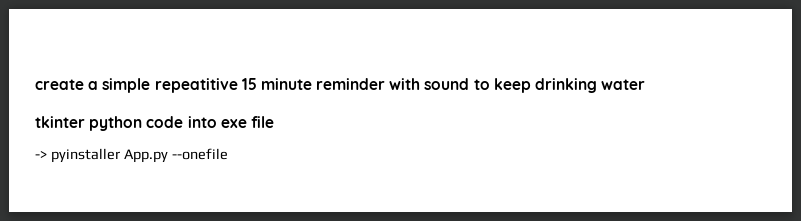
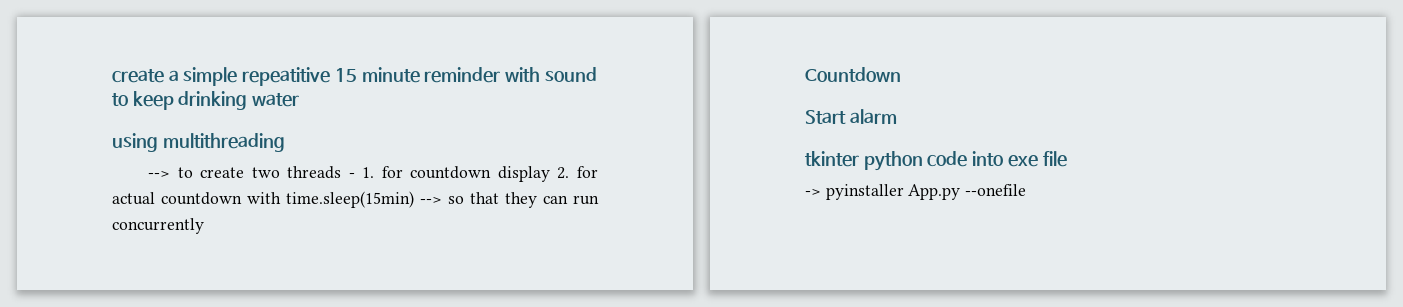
+ using multithreading
+ --> to create two threads - 1. for countdown display 2. for actual countdown with time.sleep(15min) --> so that they can run concurrently
+ Countdown
+ Start alarm

